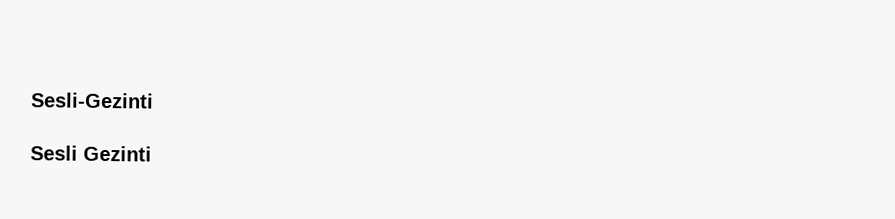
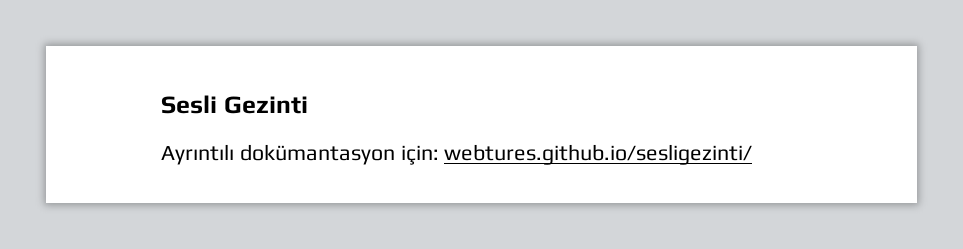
- Sesli-Gezinti
+ Ayrıntılı dokümantasyon için: webtures.github.io/sesligezinti/

